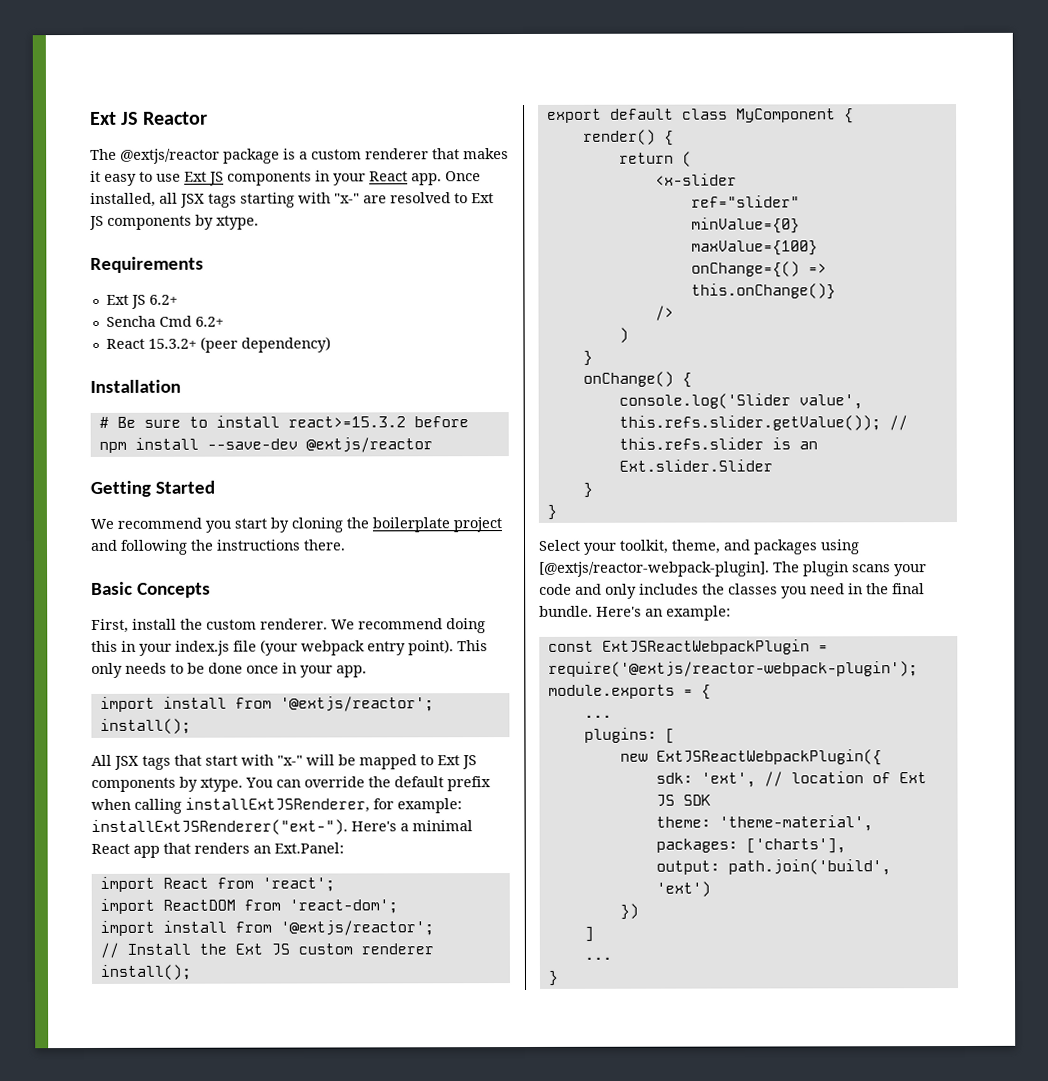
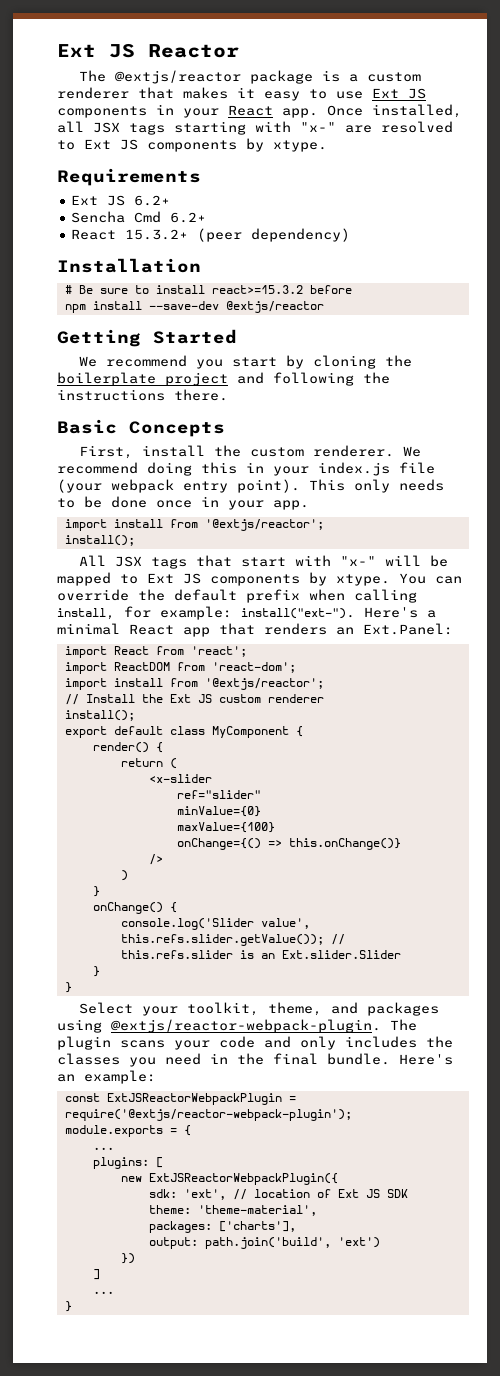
- You can override the default prefix when calling installExtJSRenderer, for example: installExtJSRenderer("ext-").
+ You can override the default prefix when calling install, for example: install("ext-").
- Select your toolkit, theme, and packages using [@extjs/reactor-webpack-plugin].
+ Select your toolkit, theme, and packages using @extjs/reactor-webpack-plugin.
- const ExtJSReactWebpackPlugin = require('@extjs/reactor-webpack-plugin');
+ const ExtJSReactorWebpackPlugin = require('@extjs/reactor-webpack-plugin');
- new ExtJSReactWebpackPlugin({
+ new ExtJSReactorWebpackPlugin({

